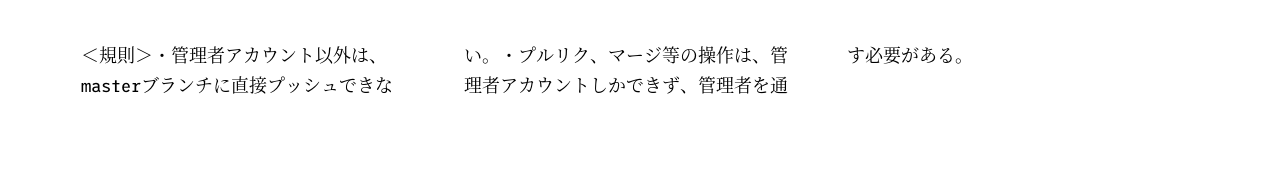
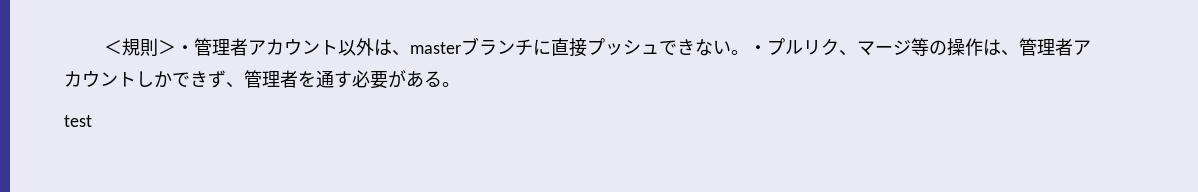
+ test

